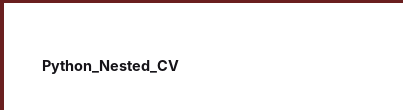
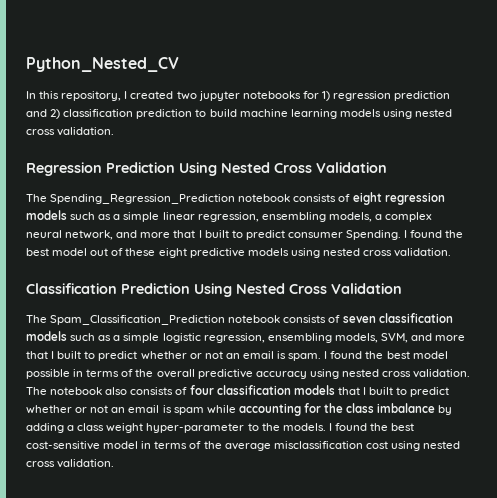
+ In this repository, I created two jupyter notebooks for 1) regression prediction and 2) classification prediction to build machine learning models using nested cross validation.
+ Regression Prediction Using Nested Cross Validation
+ The Spending_Regression_Prediction notebook consists of eight regression models such as a simple linear regression, ensembling models, a complex neural network, and more that I built to predict consumer Spending. I found the best model out of these eight predictive models using nested cross validation.
+ Classification Prediction Using Nested Cross Validation
+ The Spam_Classification_Prediction notebook consists of seven classification models such as a simple logistic regression, ensembling models, SVM, and more that I built to predict whether or not an email is spam. I found the best model possible in terms of the overall predictive accuracy using nested cross validation. The notebook also consists of four classification models that I built to predict whether or not an email is spam while accounting for the class imbalance by adding a class weight hyper-parameter to the models. I found the best cost-sensitive model in terms of the average misclassification cost using nested cross validation.

